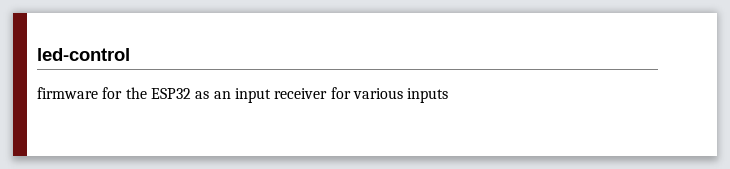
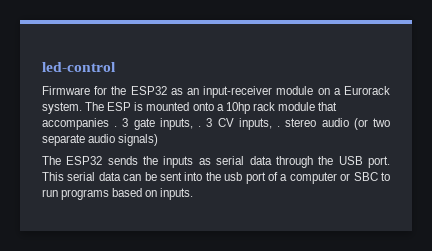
- firmware for the ESP32 as an input receiver for various inputs
+ Firmware for the ESP32 as an input-receiver module on a Eurorack system. The ESP is mounted onto a 10hp rack module that accompanies . 3 gate inputs, . 3 CV inputs, . stereo audio (or two separate audio signals)
+ The ESP32 sends the inputs as serial data through the USB port. This serial data can be sent into the usb port of a computer or SBC to run programs based on inputs.

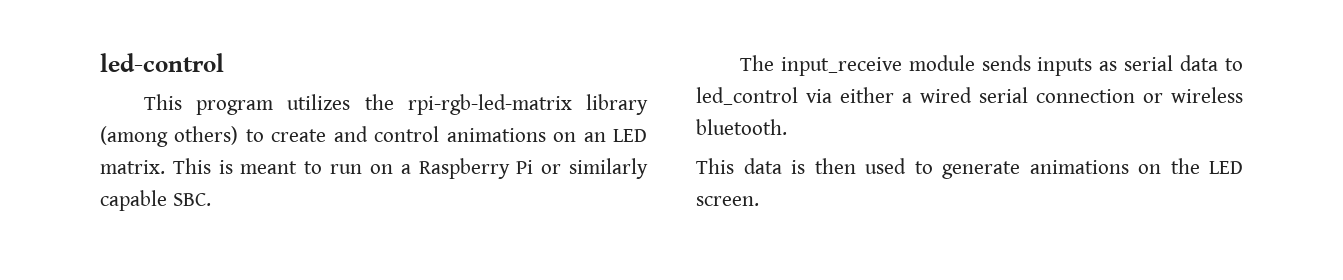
- Firmware for the ESP32 as an input-receiver module on a Eurorack system. The ESP is mounted onto a 10hp rack module that accompanies . 3 gate inputs, . 3 CV inputs, . stereo audio (or two separate audio signals)
- The ESP32 sends the inputs as serial data through the USB port. This serial data can be sent into the usb port of a computer or SBC to run programs based on inputs.
+ This program utilizes the rpi-rgb-led-matrix library (among others) to create and control animations on an LED matrix. This is meant to run on a Raspberry Pi or similarly capable SBC.
+ The input_receive module sends inputs as serial data to led_control via either a wired serial connection or wireless bluetooth.
+ This data is then used to generate animations on the LED screen.

